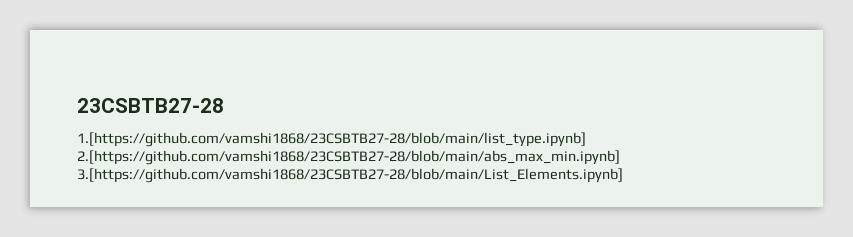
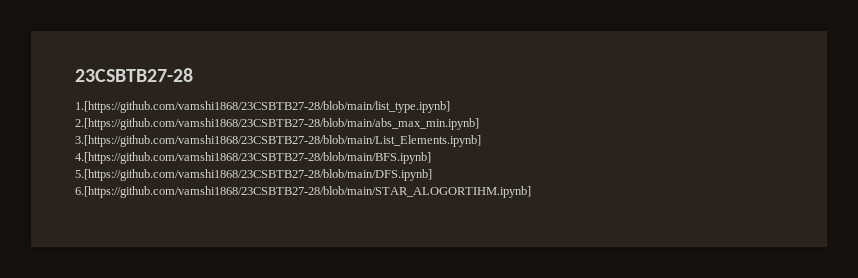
- 1.[https://github.com/vamshi1868/23CSBTB27-28/blob/main/list_type.ipynb] 2.[https://github.com/vamshi1868/23CSBTB27-28/blob/main/abs_max_min.ipynb] 3.[https://github.com/vamshi1868/23CSBTB27-28/blob/main/List_Elements.ipynb]
+ 1.[https://github.com/vamshi1868/23CSBTB27-28/blob/main/list_type.ipynb] 2.[https://github.com/vamshi1868/23CSBTB27-28/blob/main/abs_max_min.ipynb] 3.[https://github.com/vamshi1868/23CSBTB27-28/blob/main/List_Elements.ipynb] 4.[https://github.com/vamshi1868/23CSBTB27-28/blob/main/BFS.ipynb] 5.[https://github.com/vamshi1868/23CSBTB27-28/blob/main/DFS.ipynb] 6.[https://github.com/vamshi1868/23CSBTB27-28/blob/main/STAR_ALOGORTIHM.ipynb]

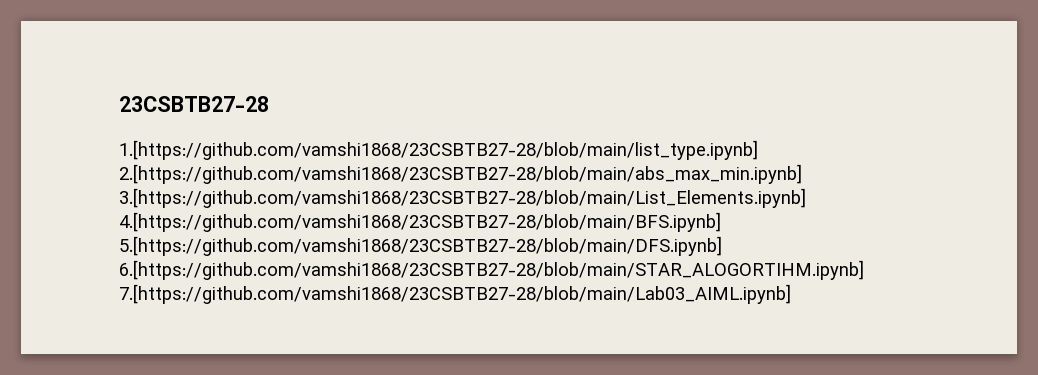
- 1.[https://github.com/vamshi1868/23CSBTB27-28/blob/main/list_type.ipynb] 2.[https://github.com/vamshi1868/23CSBTB27-28/blob/main/abs_max_min.ipynb] 3.[https://github.com/vamshi1868/23CSBTB27-28/blob/main/List_Elements.ipynb] 4.[https://github.com/vamshi1868/23CSBTB27-28/blob/main/BFS.ipynb] 5.[https://github.com/vamshi1868/23CSBTB27-28/blob/main/DFS.ipynb] 6.[https://github.com/vamshi1868/23CSBTB27-28/blob/main/STAR_ALOGORTIHM.ipynb]
+ 1.[https://github.com/vamshi1868/23CSBTB27-28/blob/main/list_type.ipynb] 2.[https://github.com/vamshi1868/23CSBTB27-28/blob/main/abs_max_min.ipynb] 3.[https://github.com/vamshi1868/23CSBTB27-28/blob/main/List_Elements.ipynb] 4.[https://github.com/vamshi1868/23CSBTB27-28/blob/main/BFS.ipynb] 5.[https://github.com/vamshi1868/23CSBTB27-28/blob/main/DFS.ipynb] 6.[https://github.com/vamshi1868/23CSBTB27-28/blob/main/STAR_ALOGORTIHM.ipynb] 7.[https://github.com/vamshi1868/23CSBTB27-28/blob/main/Lab03_AIML.ipynb]

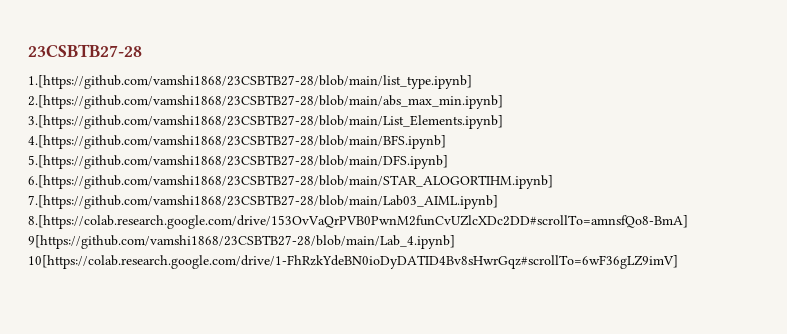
- 1.[https://github.com/vamshi1868/23CSBTB27-28/blob/main/list_type.ipynb] 2.[https://github.com/vamshi1868/23CSBTB27-28/blob/main/abs_max_min.ipynb] 3.[https://github.com/vamshi1868/23CSBTB27-28/blob/main/List_Elements.ipynb] 4.[https://github.com/vamshi1868/23CSBTB27-28/blob/main/BFS.ipynb] 5.[https://github.com/vamshi1868/23CSBTB27-28/blob/main/DFS.ipynb] 6.[https://github.com/vamshi1868/23CSBTB27-28/blob/main/STAR_ALOGORTIHM.ipynb] 7.[https://github.com/vamshi1868/23CSBTB27-28/blob/main/Lab03_AIML.ipynb]
+ 1.[https://github.com/vamshi1868/23CSBTB27-28/blob/main/list_type.ipynb] 2.[https://github.com/vamshi1868/23CSBTB27-28/blob/main/abs_max_min.ipynb] 3.[https://github.com/vamshi1868/23CSBTB27-28/blob/main/List_Elements.ipynb] 4.[https://github.com/vamshi1868/23CSBTB27-28/blob/main/BFS.ipynb] 5.[https://github.com/vamshi1868/23CSBTB27-28/blob/main/DFS.ipynb] 6.[https://github.com/vamshi1868/23CSBTB27-28/blob/main/STAR_ALOGORTIHM.ipynb] 7.[https://github.com/vamshi1868/23CSBTB27-28/blob/main/Lab03_AIML.ipynb] 8.[https://colab.research.google.com/drive/153OvVaQrPVB0PwnM2funCvUZlcXDc2DD#scrollTo=amnsfQo8-BmA] 9[https://github.com/vamshi1868/23CSBTB27-28/blob/main/Lab_4.ipynb] 10[https://colab.research.google.com/drive/1-FhRzkYdeBN0ioDyDATID4Bv8sHwrGqz#scrollTo=6wF36gLZ9imV]

